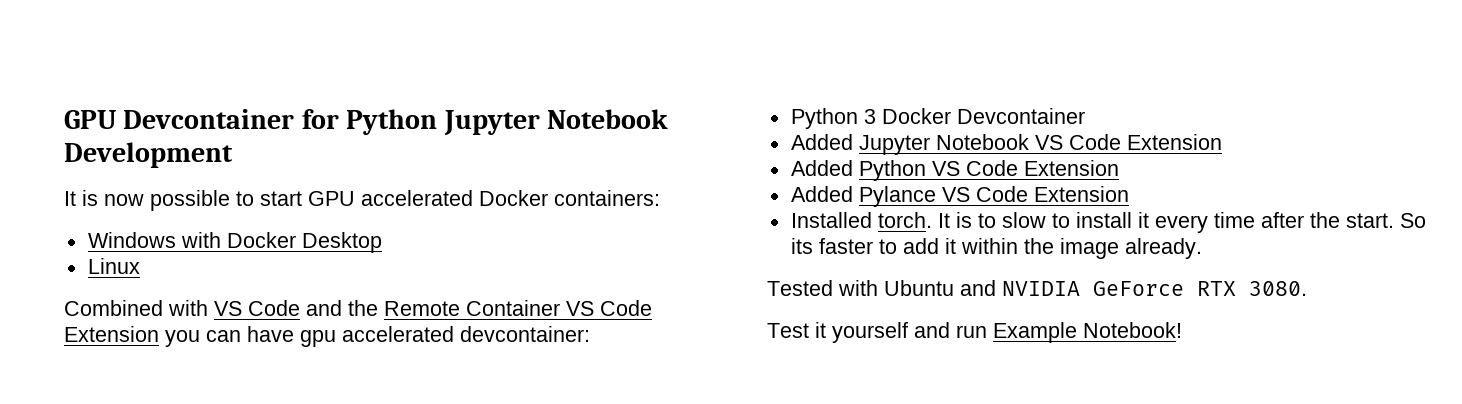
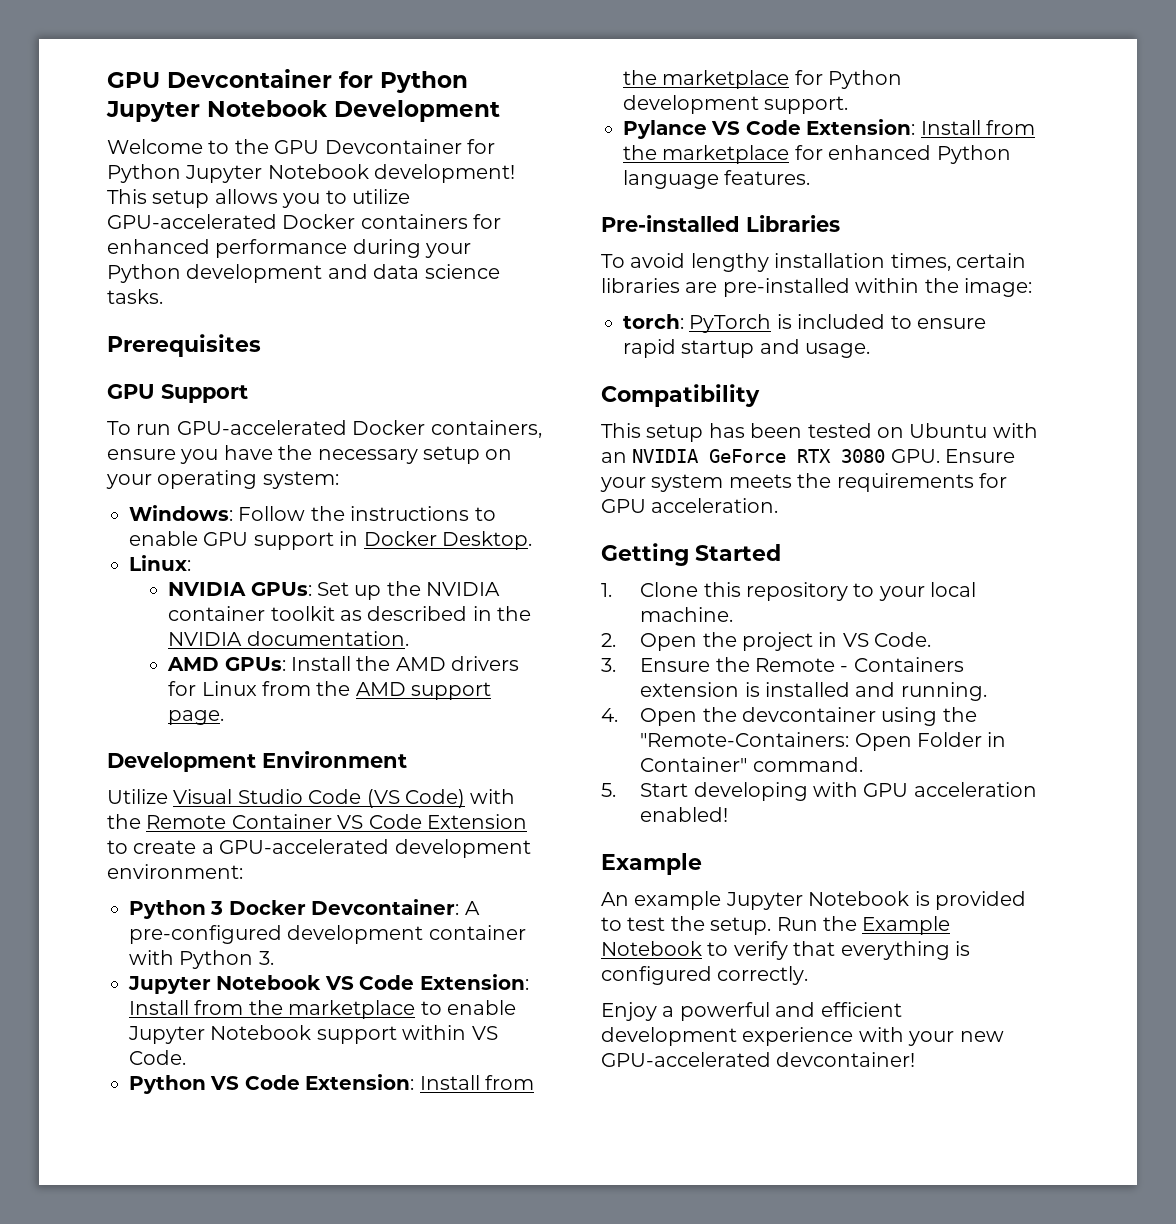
- It is now possible to start GPU accelerated Docker containers:
- Windows with Docker Desktop
- Linux
- Combined with VS Code and the Remote Container VS Code Extension you can have gpu accelerated devcontainer:
- Python 3 Docker Devcontainer
- Added Jupyter Notebook VS Code Extension
- Added Python VS Code Extension
- Added Pylance VS Code Extension
- Installed torch. It is to slow to install it every time after the start. So its faster to add it within the image already.
- Tested with Ubuntu and NVIDIA GeForce RTX 3080.
- Test it yourself and run Example Notebook!
+ Welcome to the GPU Devcontainer for Python Jupyter Notebook development! This setup allows you to utilize GPU-accelerated Docker containers for enhanced performance during your Python development and data science tasks.
+ Prerequisites
+ GPU Support
+ To run GPU-accelerated Docker containers, ensure you have the necessary setup on your operating system:
+ Windows: Follow the instructions to enable GPU support in Docker Desktop.
+ Linux:
+ NVIDIA GPUs: Set up the NVIDIA container toolkit as described in the NVIDIA documentation.
+ AMD GPUs: Install the AMD drivers for Linux from the AMD support page.
+ Development Environment
+ Utilize Visual Studio Code (VS Code) with the Remote Container VS Code Extension to create a GPU-accelerated development environment:
+ Python 3 Docker Devcontainer: A pre-configured development container with Python 3.
+ Jupyter Notebook VS Code Extension: Install from the marketplace to enable Jupyter Notebook support within VS Code.
+ Python VS Code Extension: Install from the marketplace for Python development support.
+ Pylance VS Code Extension: Install from the marketplace for enhanced Python language features.
+ Pre-installed Libraries
+ To avoid lengthy installation times, certain libraries are pre-installed within the image:
+ torch: PyTorch is included to ensure rapid startup and usage.
+ Compatibility
+ This setup has been tested on Ubuntu with an NVIDIA GeForce RTX 3080 GPU. Ensure your system meets the requirements for GPU acceleration.
+ Getting Started
+ 1. Clone this repository to your local machine.
+ 2. Open the project in VS Code.
+ 3. Ensure the Remote - Containers extension is installed and running.
+ 4. Open the devcontainer using the "Remote-Containers: Open Folder in Container" command.
+ 5. Start developing with GPU acceleration enabled!
+ Example
+ An example Jupyter Notebook is provided to test the setup. Run the Example Notebook to verify that everything is configured correctly.
+ Enjoy a powerful and efficient development experience with your new GPU-accelerated devcontainer!

